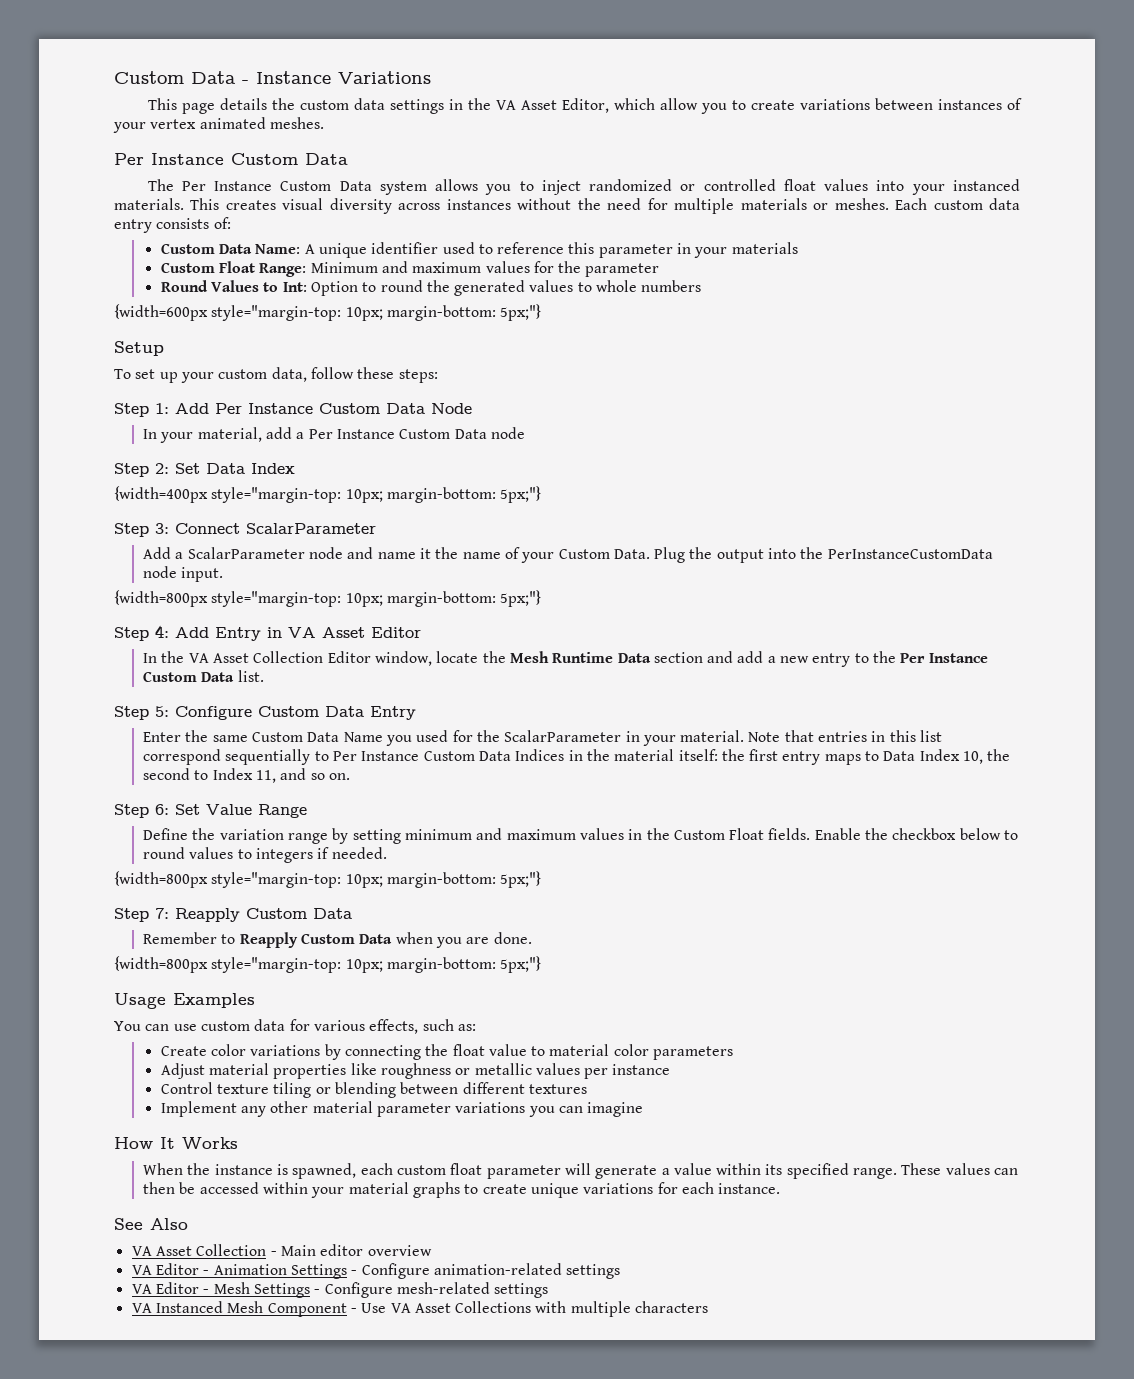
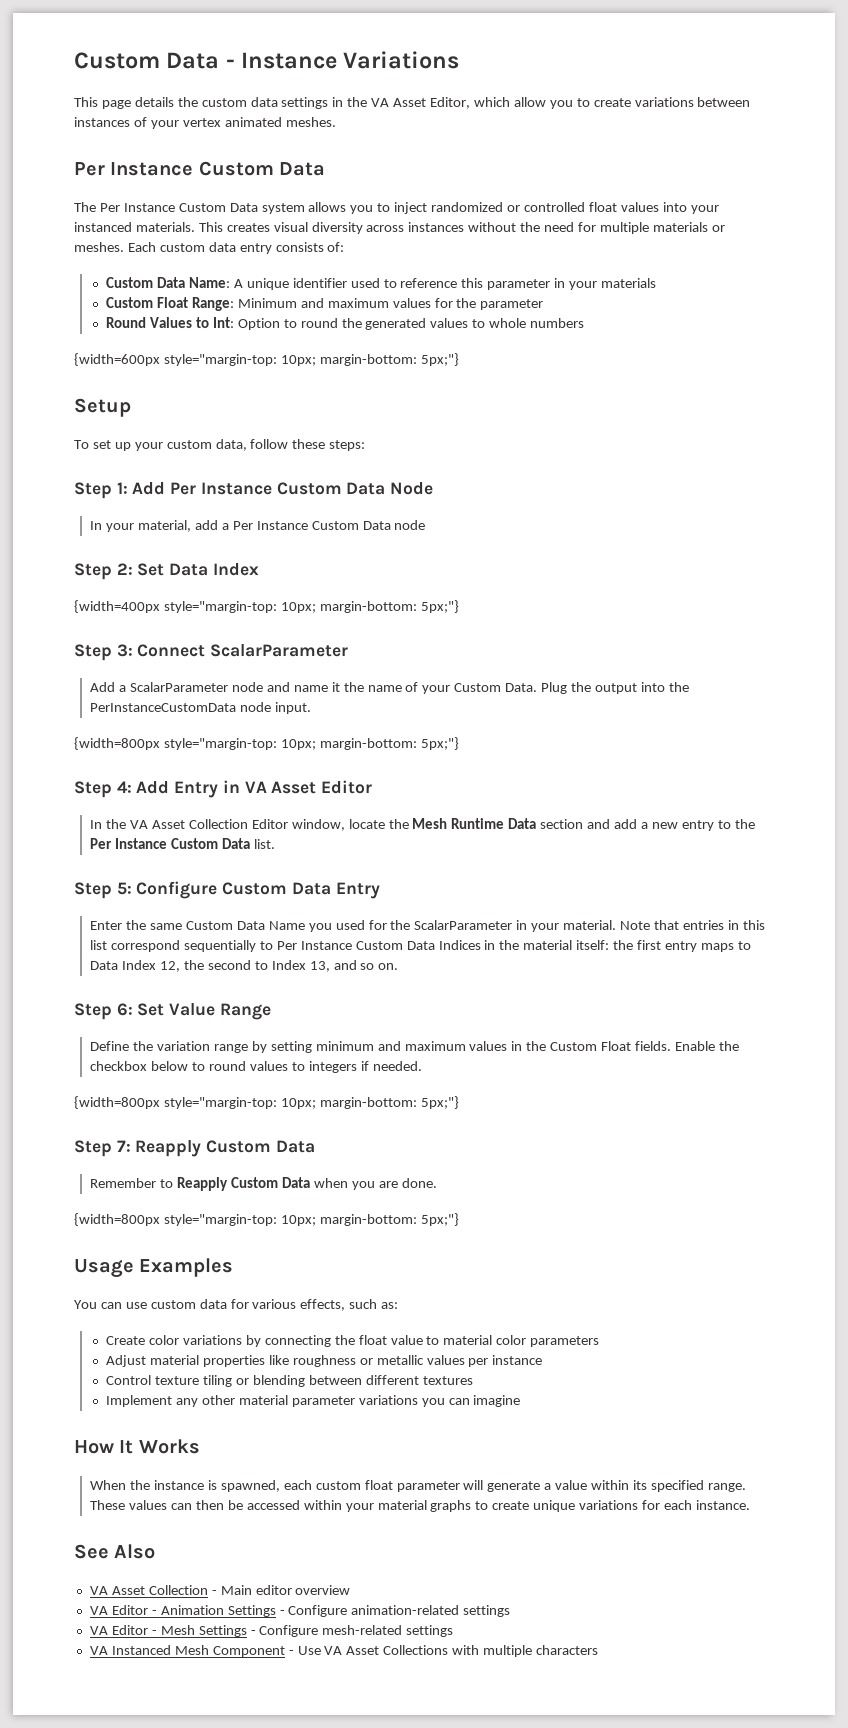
- Note that entries in this list correspond sequentially to Per Instance Custom Data Indices in the material itself: the first entry maps to Data Index 10, the second to Index 11, and so on.
+ Note that entries in this list correspond sequentially to Per Instance Custom Data Indices in the material itself: the first entry maps to Data Index 12, the second to Index 13, and so on.

